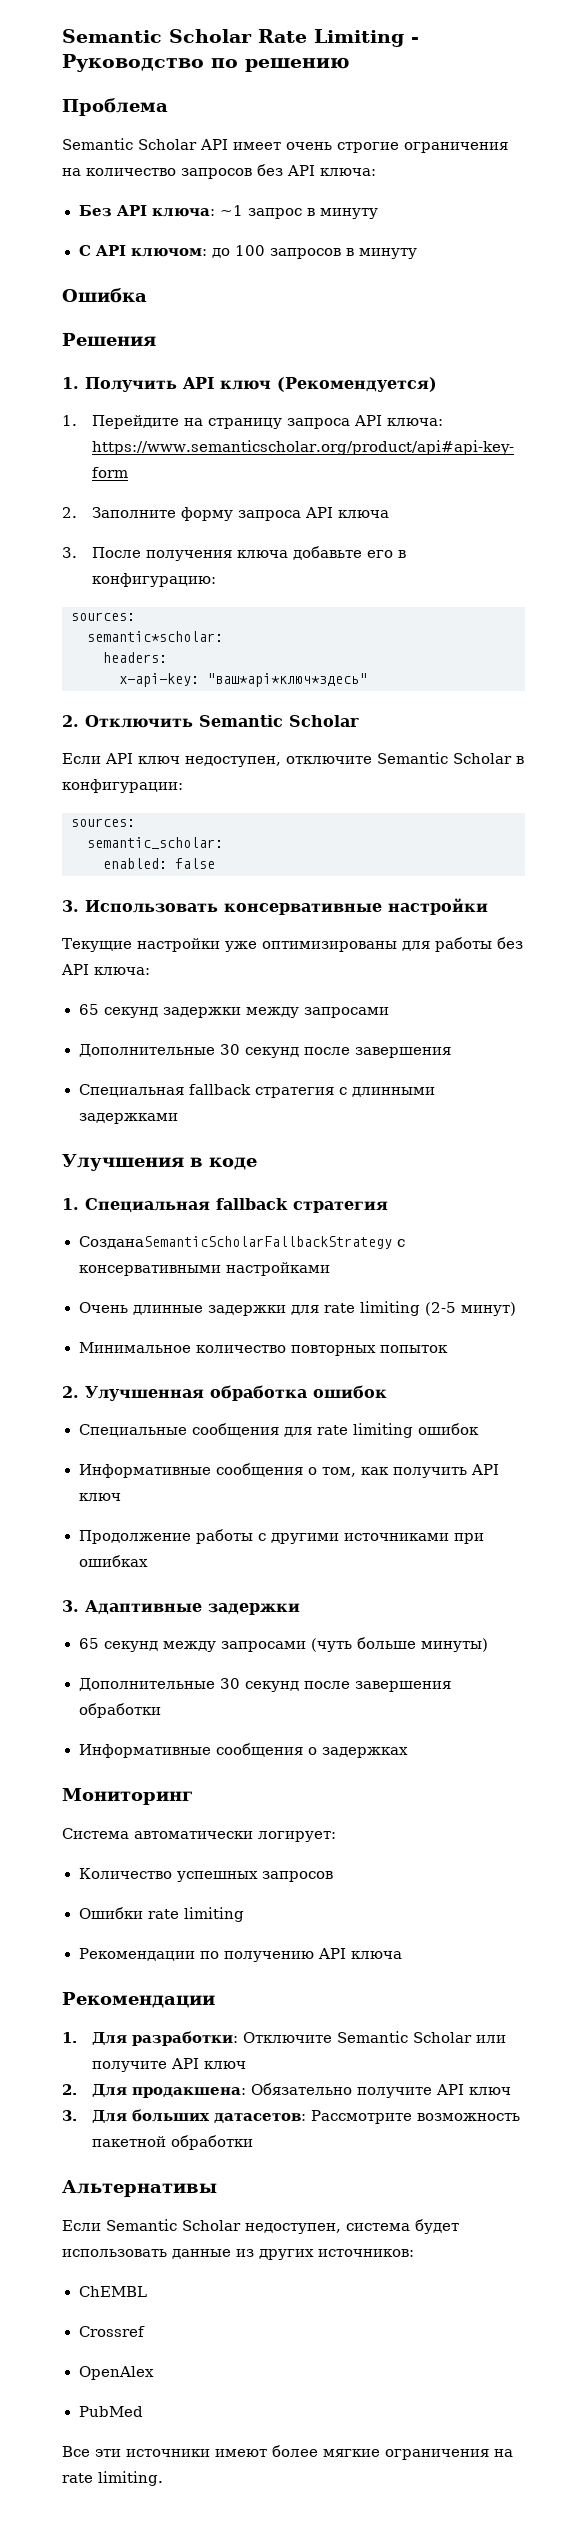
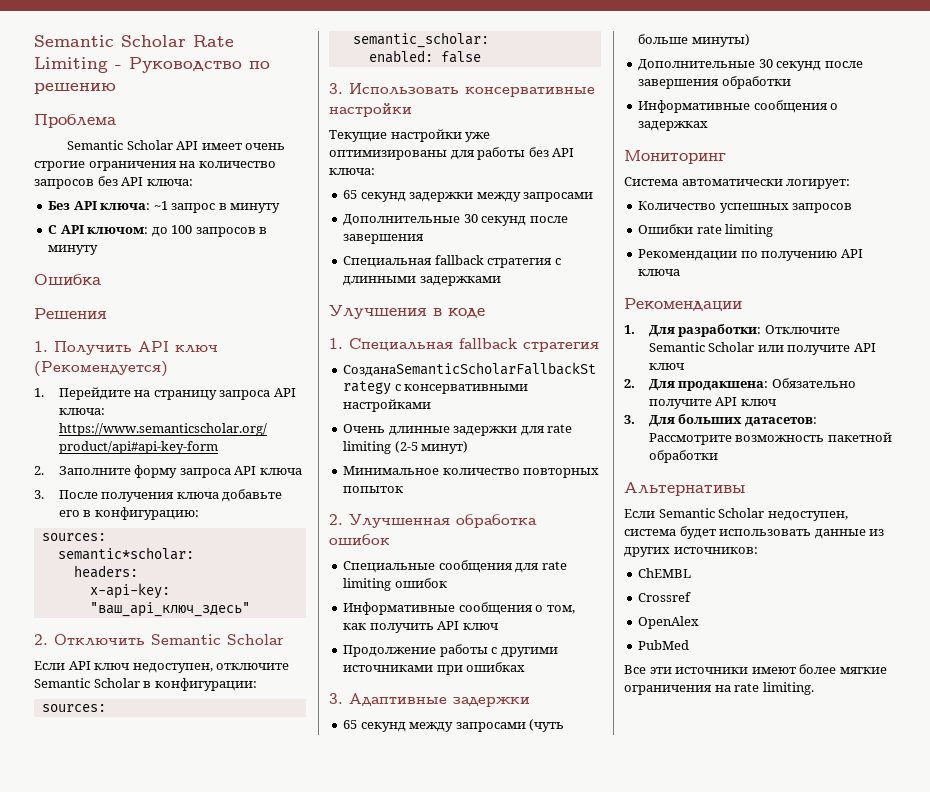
- x-api-key: "ваш*api*ключ*здесь"
+ x-api-key: "ваш_api_ключ_здесь"

